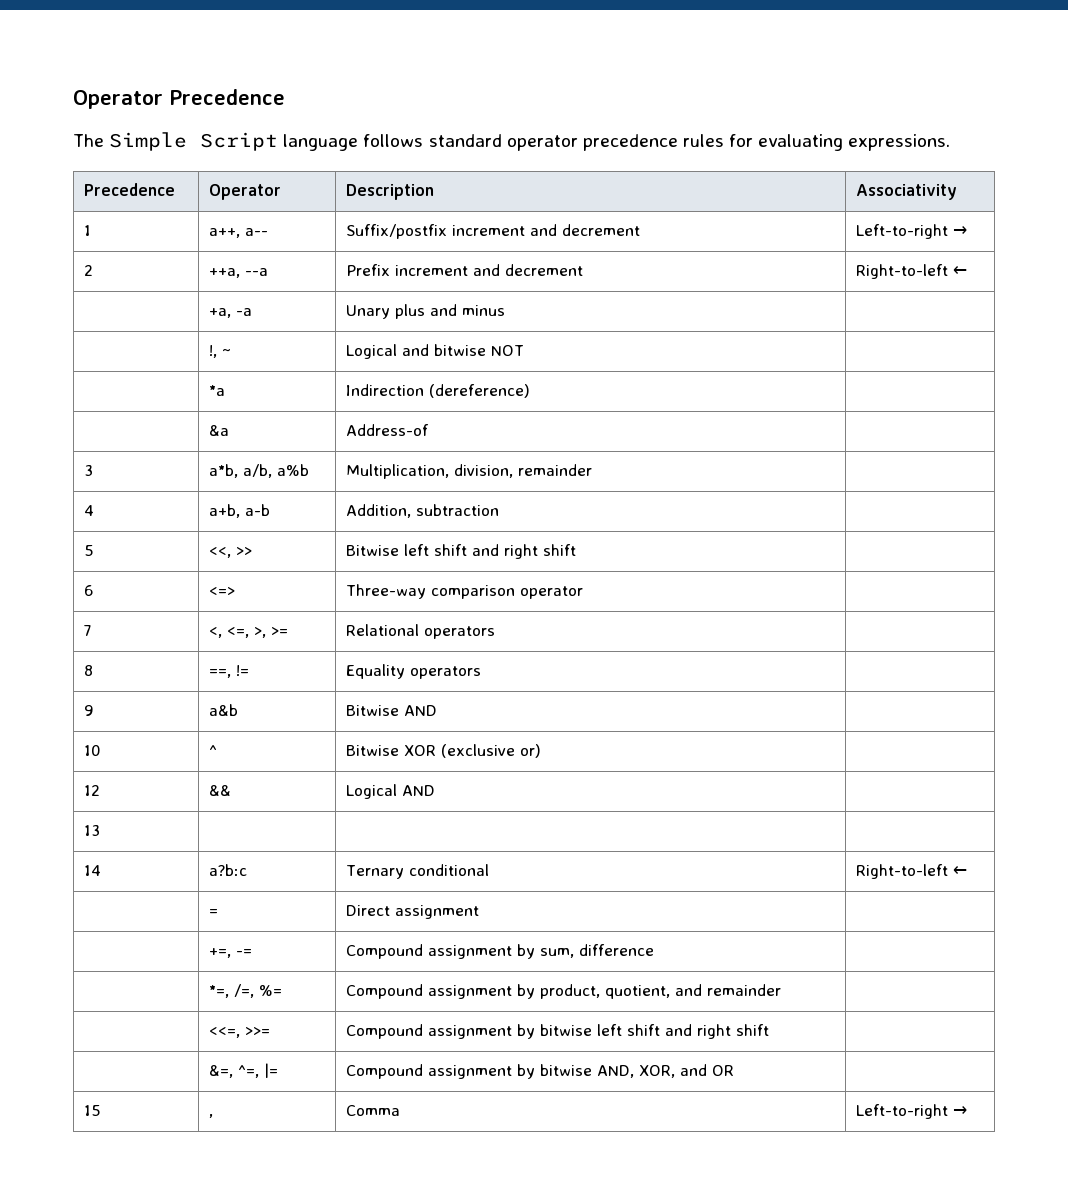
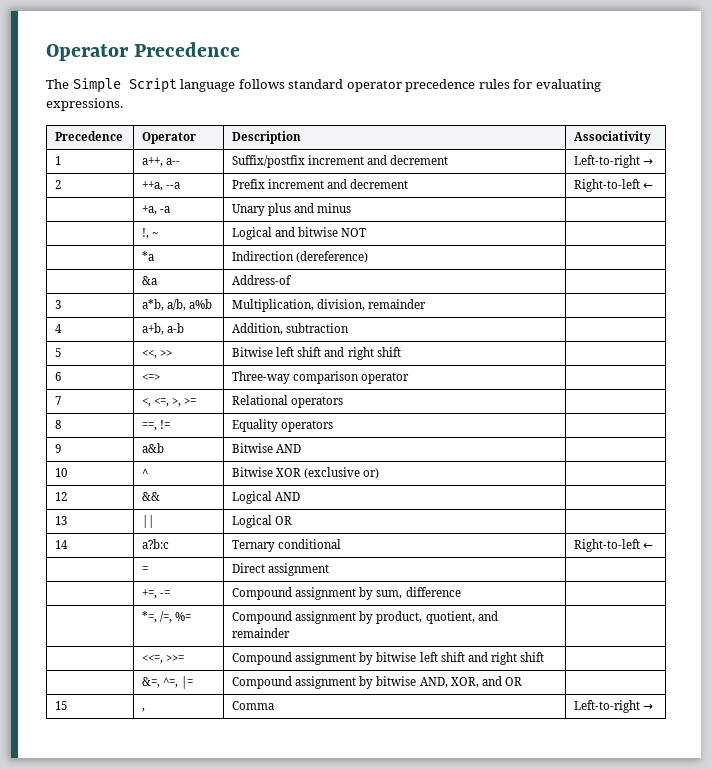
- 13 | | |
+ 13 | || | Logical OR |

